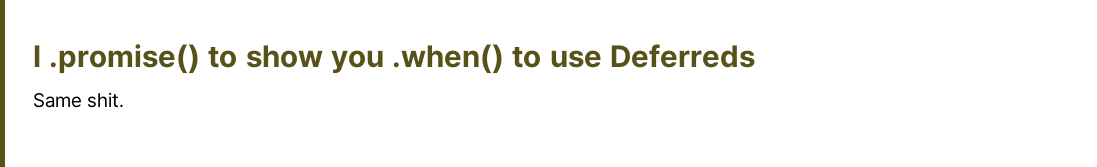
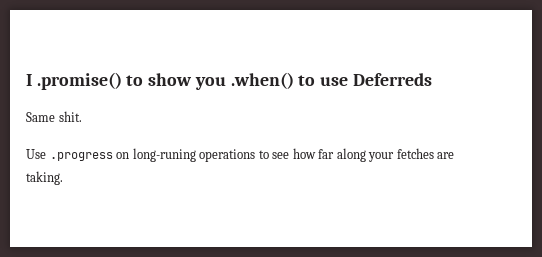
+ Use .progress on long-runing operations to see how far along your fetches are taking.

